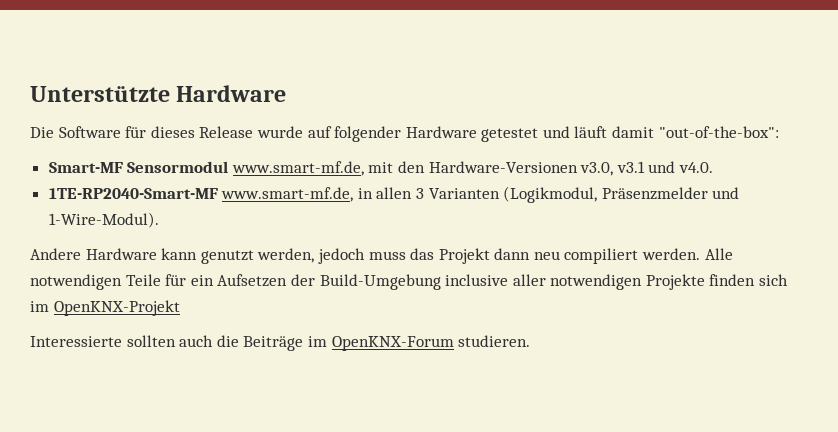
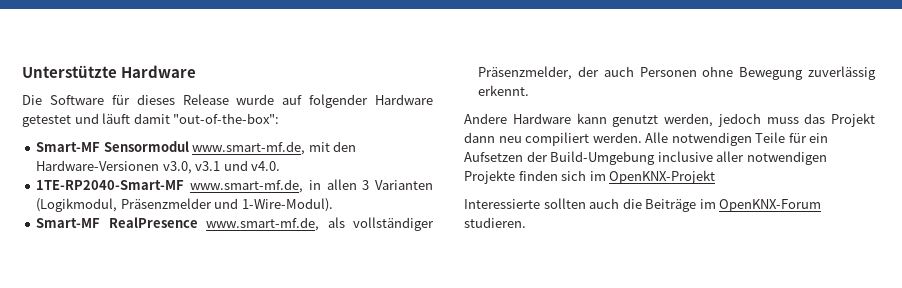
+ Smart-MF RealPresence www.smart-mf.de, als vollständiger Präsenzmelder, der auch Personen ohne Bewegung zuverlässig erkennt.

